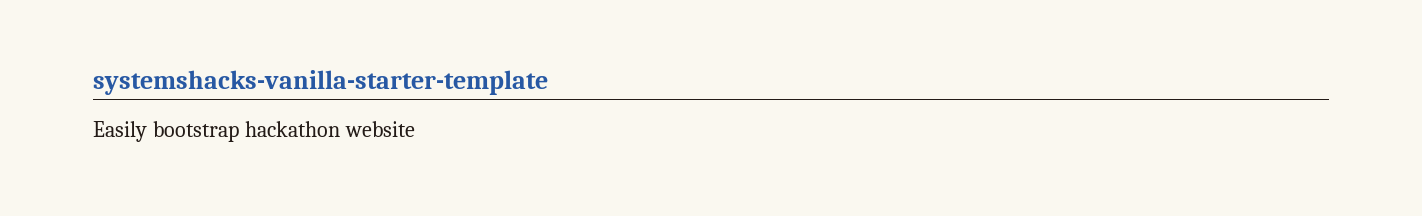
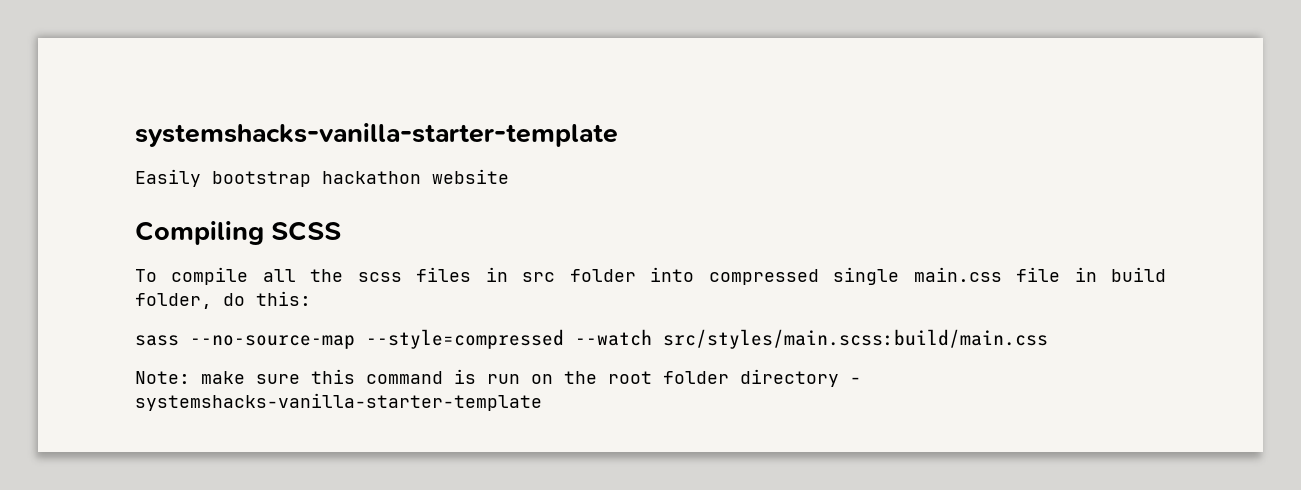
+ Compiling SCSS
+ To compile all the scss files in src folder into compressed single main.css file in build folder, do this:
+ sass --no-source-map --style=compressed --watch src/styles/main.scss:build/main.css
+ Note: make sure this command is run on the root folder directory - systemshacks-vanilla-starter-template

